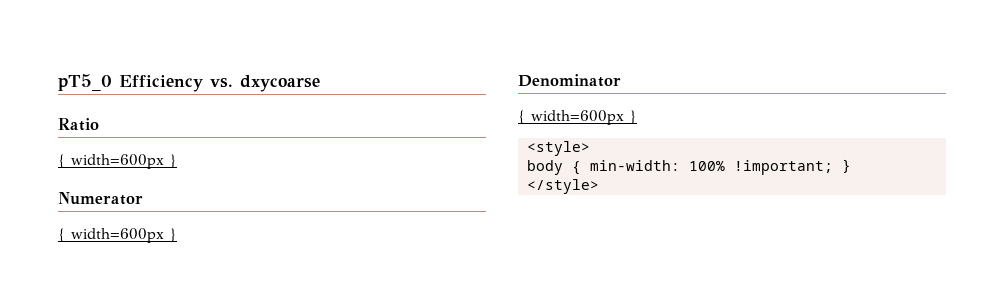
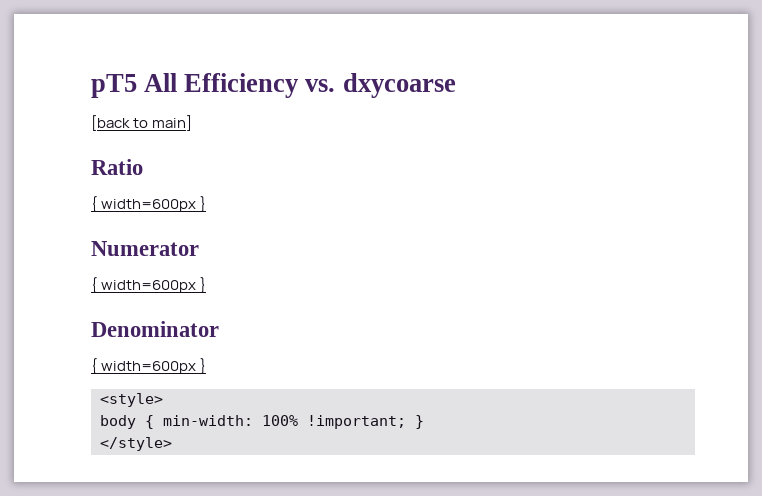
- pT5_0 Efficiency vs. dxycoarse
+ pT5 All Efficiency vs. dxycoarse
+ [back to main]

